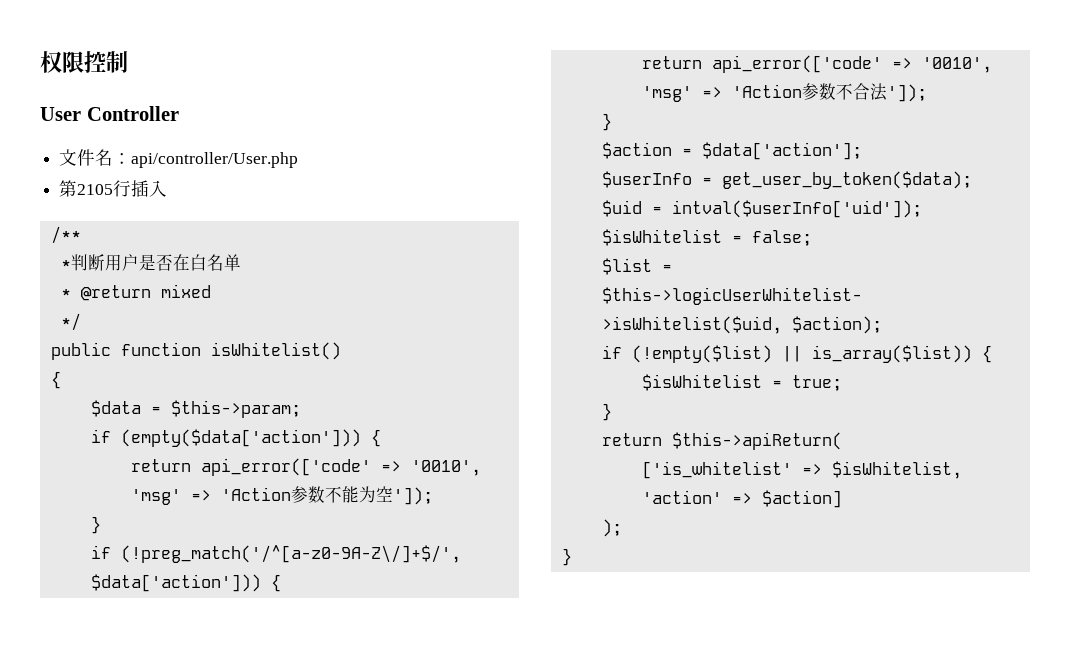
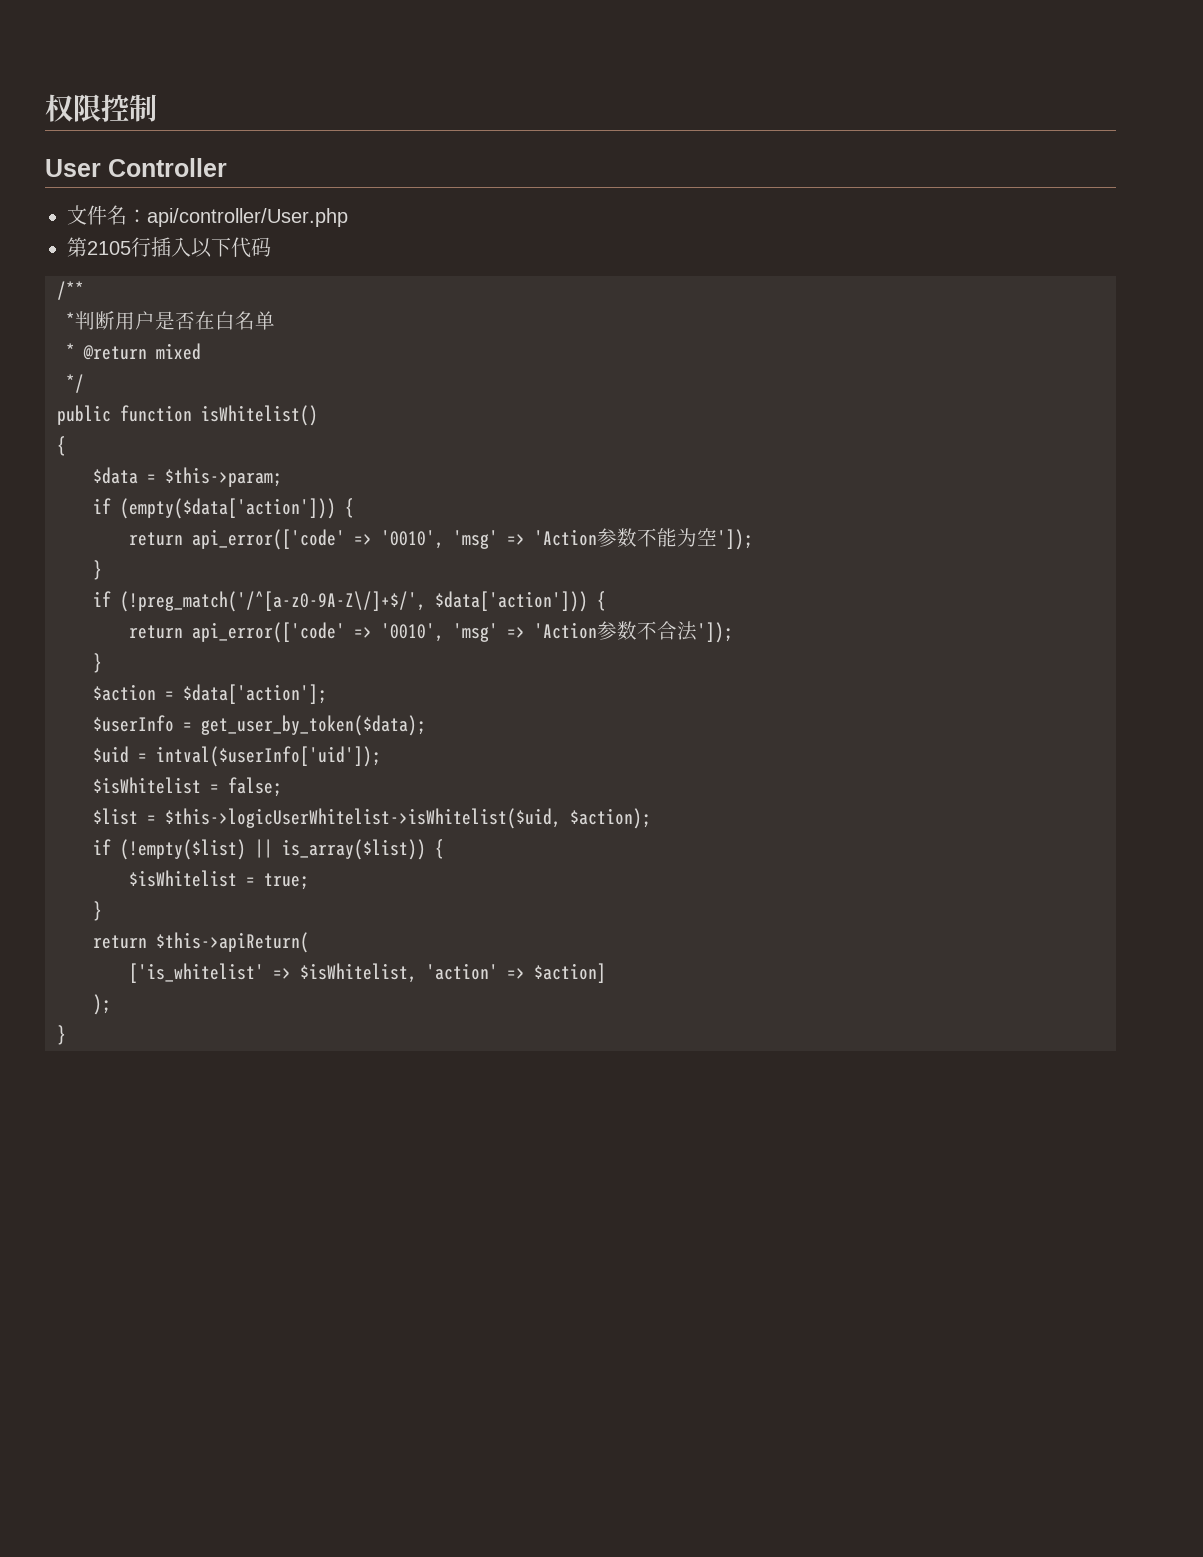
- 第2105行插入
+ 第2105行插入以下代码

